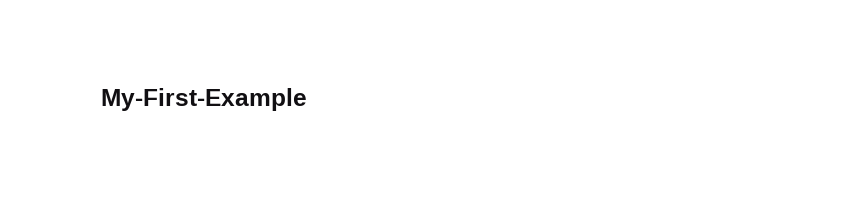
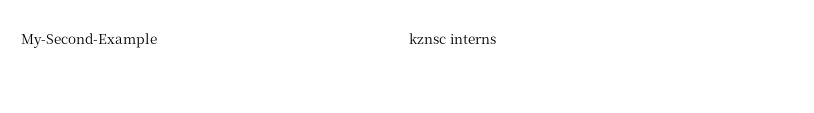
- My-First-Example
+ My-Second-Example
+ kznsc interns

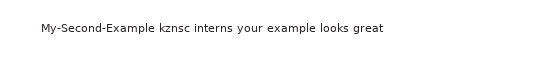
- My-Second-Example
- kznsc interns
+ My-Second-Example kznsc interns your example looks great

